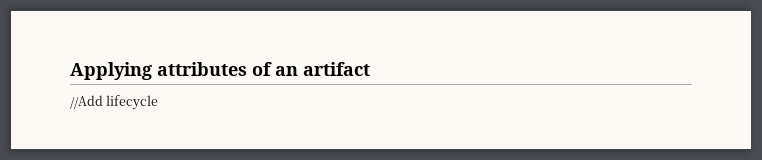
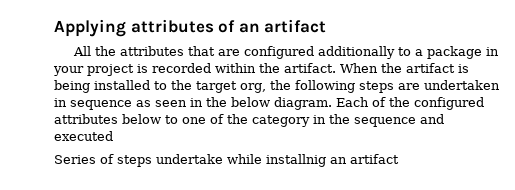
- //Add lifecycle
+ All the attributes that are configured additionally to a package in your project is recorded within the artifact. When the artifact is being installed to the target org, the following steps are undertaken in sequence as seen in the below diagram. Each of the configured attributes below to one of the category in the sequence and executed
+ Series of steps undertake while installnig an artifact

